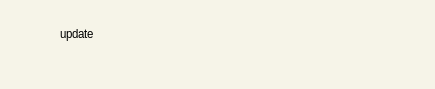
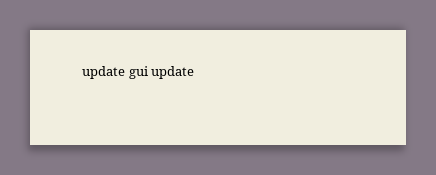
- update
+ update gui update

